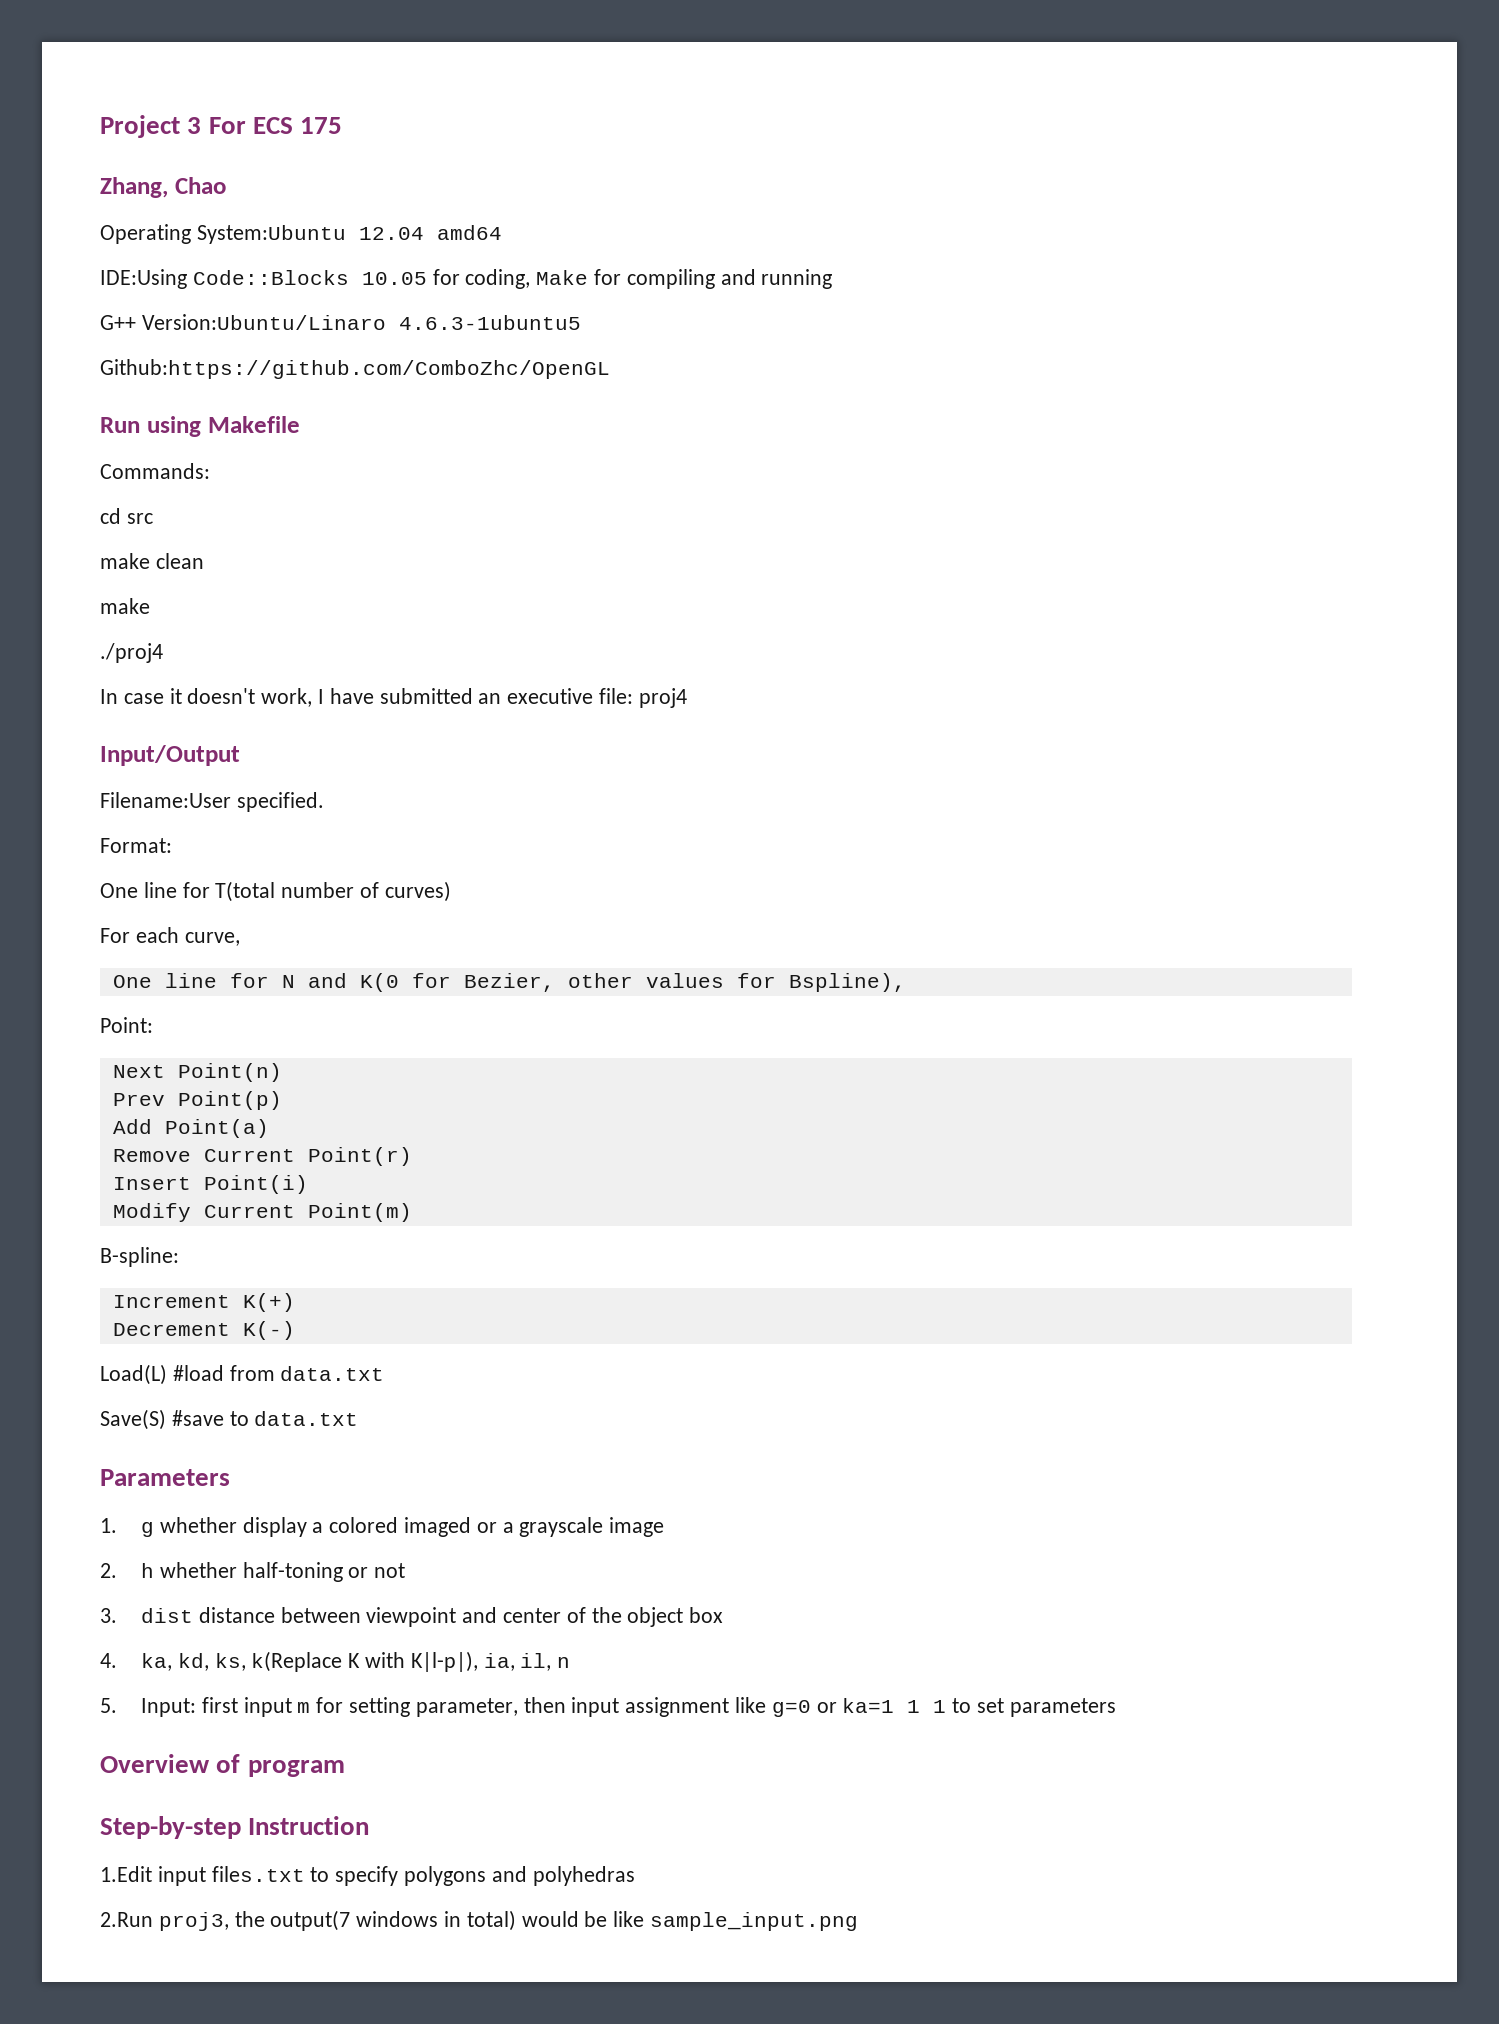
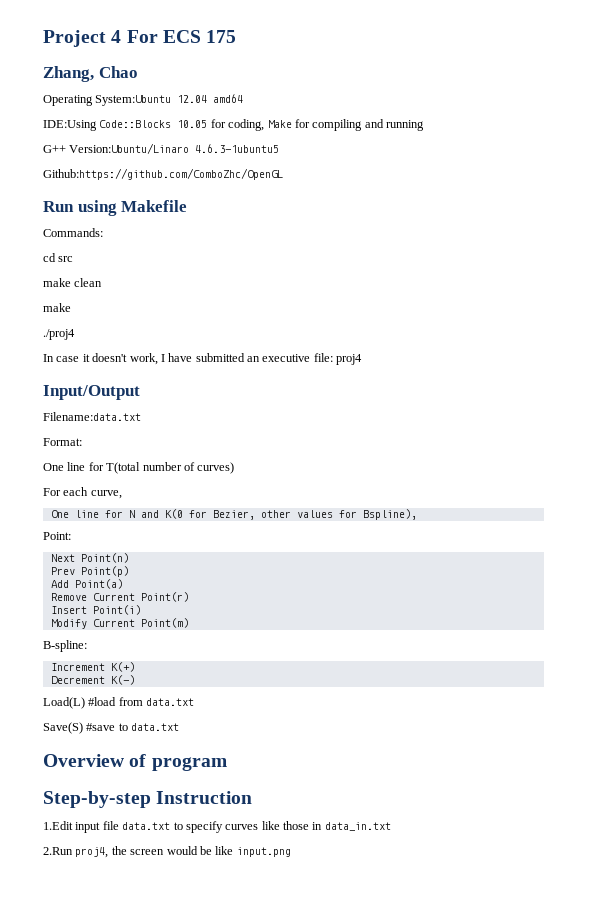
- Project 3 For ECS 175
+ Project 4 For ECS 175
- Filename:User specified.
+ Filename:data.txt
- Parameters
- 1. g whether display a colored imaged or a grayscale image
- 2. h whether half-toning or not
- 3. dist distance between viewpoint and center of the object box
- 4. ka, kd, ks, k(Replace K with K|l-p|), ia, il, n
- 5. Input: first input m for setting parameter, then input assignment like g=0 or ka=1 1 1 to set parameters
- 1.Edit input files.txt to specify polygons and polyhedras
- 2.Run proj3, the output(7 windows in total) would be like sample_input.png
+ 1.Edit input file data.txt to specify curves like those in data_in.txt
+ 2.Run proj4, the screen would be like input.png

